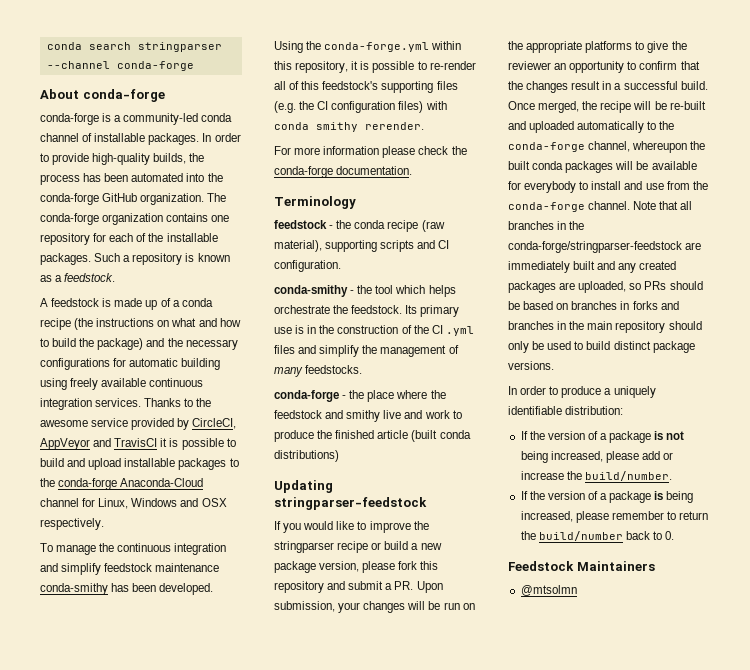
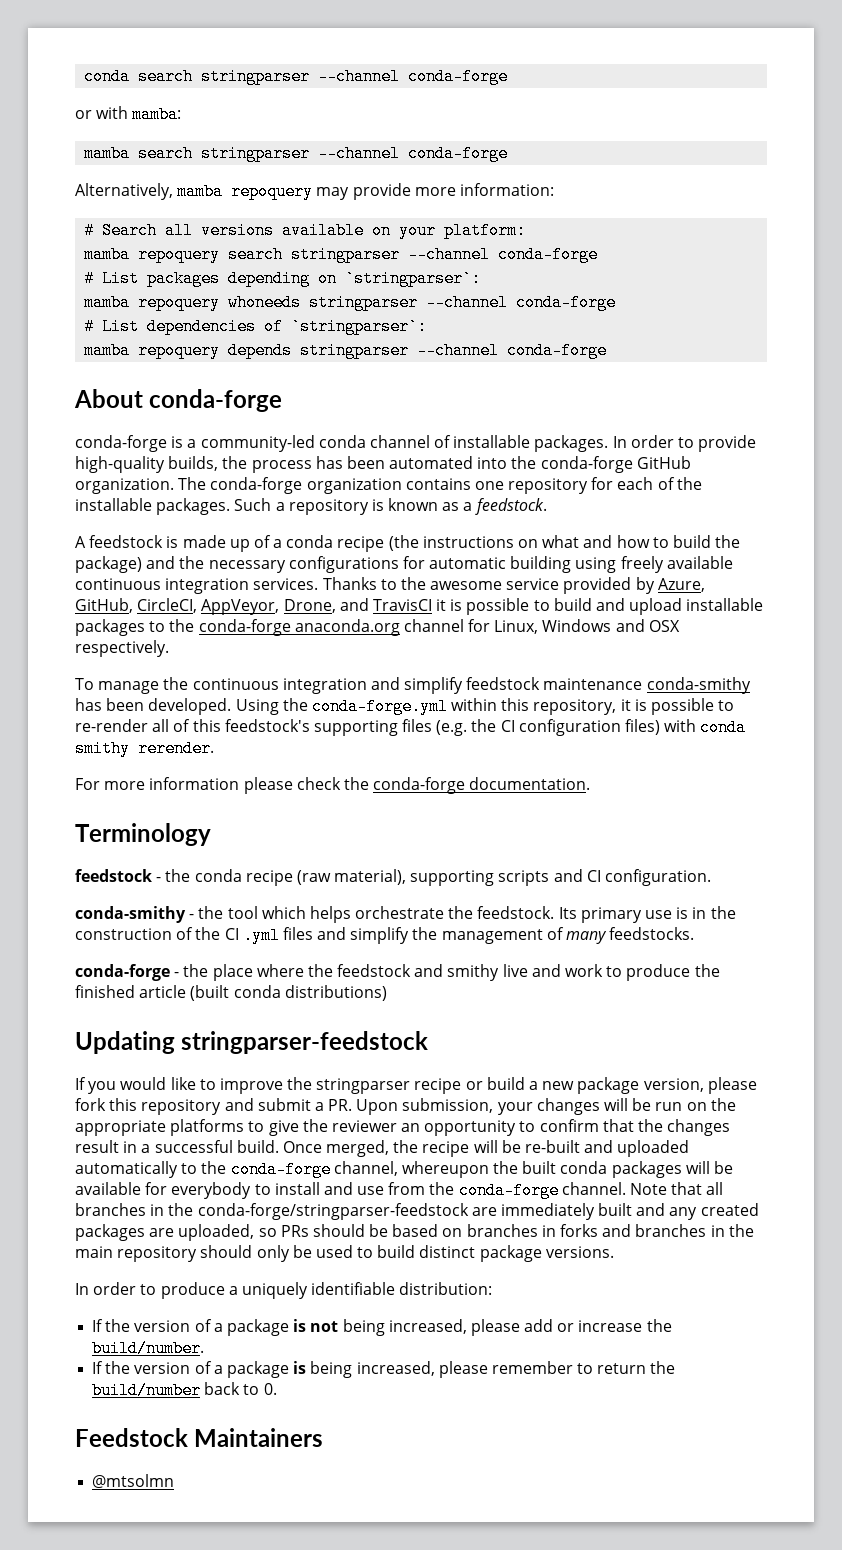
+ or with mamba:
+ mamba search stringparser --channel conda-forge
+ Alternatively, mamba repoquery may provide more information:
+ # Search all versions available on your platform:
+ mamba repoquery search stringparser --channel conda-forge
+ # List packages depending on `stringparser`:
+ mamba repoquery whoneeds stringparser --channel conda-forge
+ # List dependencies of `stringparser`:
+ mamba repoquery depends stringparser --channel conda-forge
- Thanks to the awesome service provided by CircleCI, AppVeyor and TravisCI it is possible to build and upload installable packages to the conda-forge Anaconda-Cloud channel for Linux, Windows and OSX respectively.
+ Thanks to the awesome service provided by Azure, GitHub, CircleCI, AppVeyor, Drone, and TravisCI it is possible to build and upload installable packages to the conda-forge anaconda.org channel for Linux, Windows and OSX respectively.

